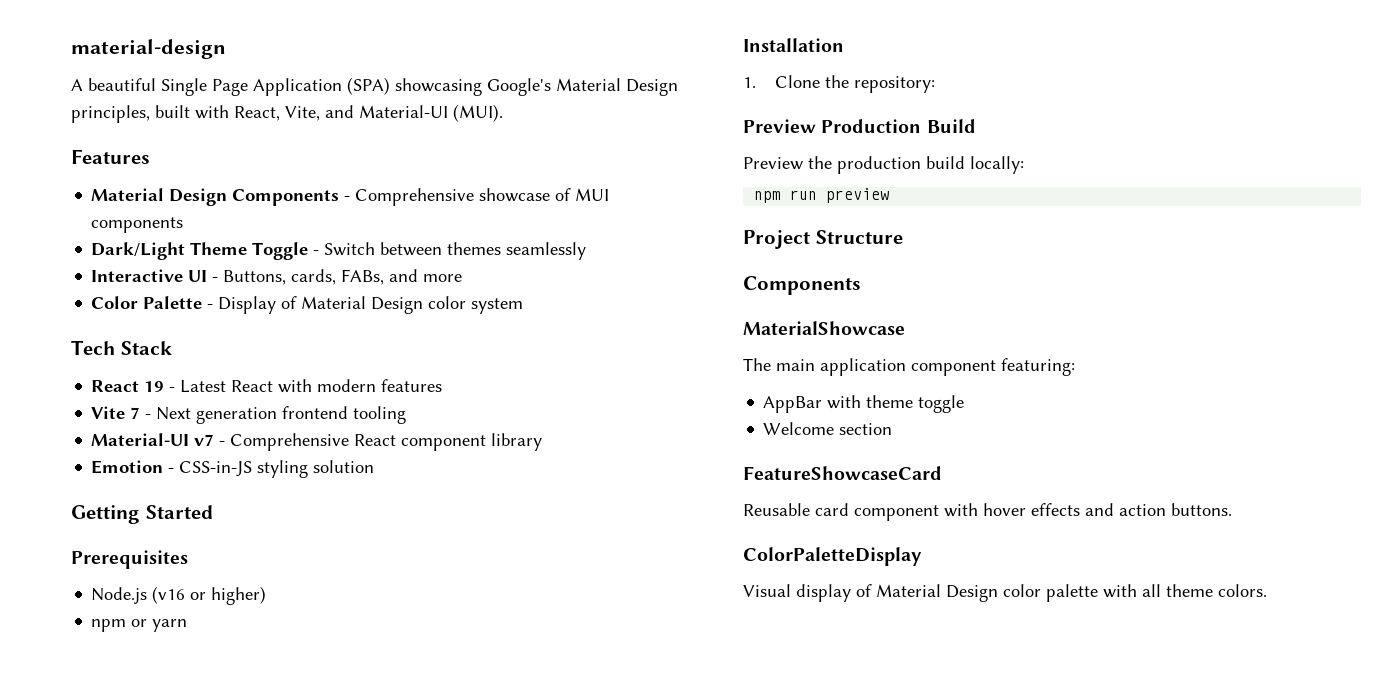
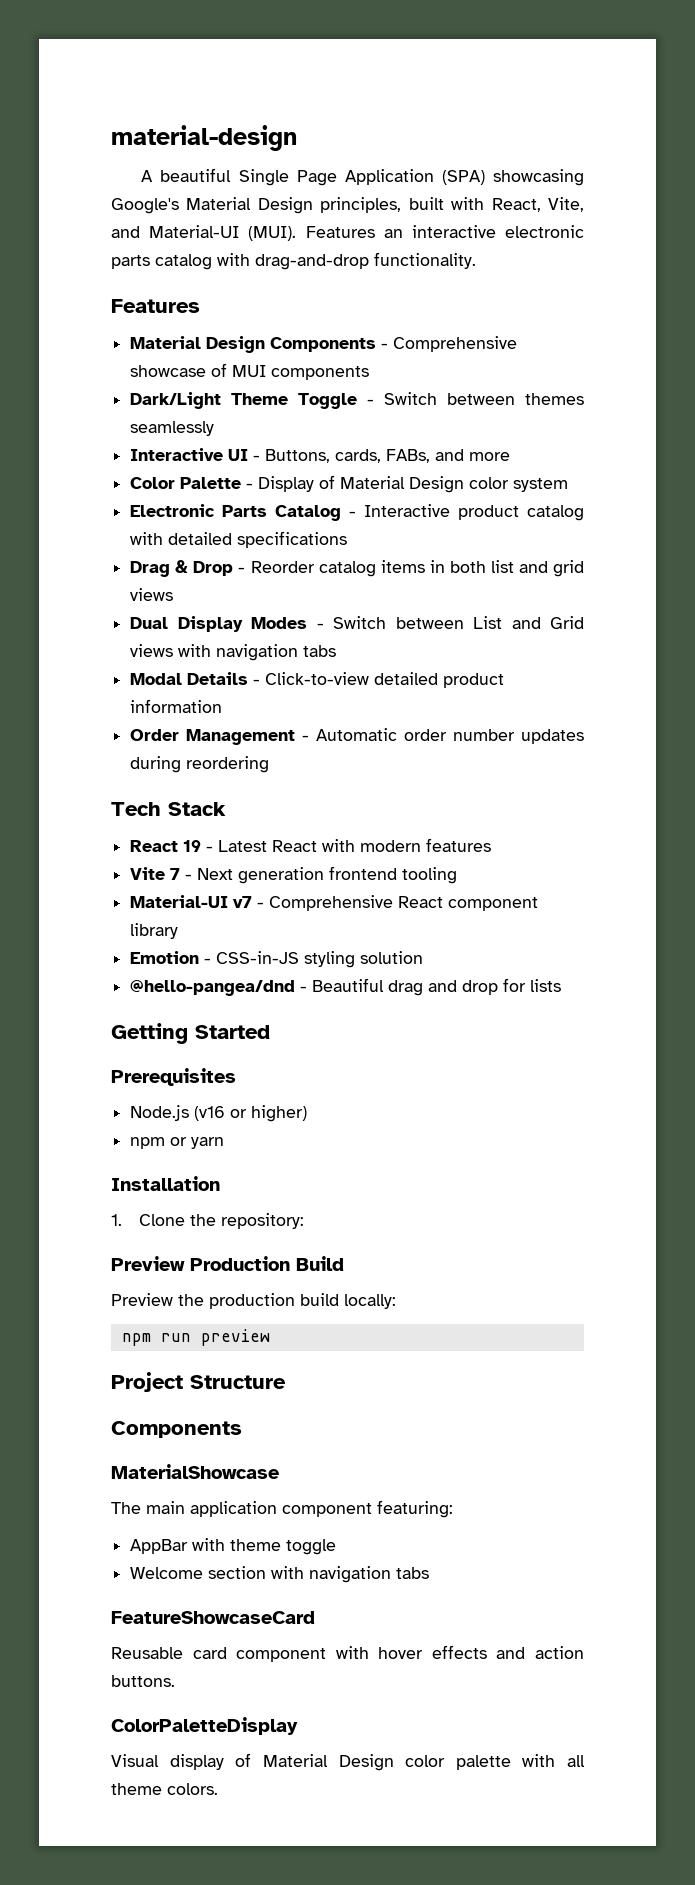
+ Features an interactive electronic parts catalog with drag-and-drop functionality.
+ Electronic Parts Catalog - Interactive product catalog with detailed specifications
+ Drag & Drop - Reorder catalog items in both list and grid views
+ Dual Display Modes - Switch between List and Grid views with navigation tabs
+ Modal Details - Click-to-view detailed product information
+ Order Management - Automatic order number updates during reordering
+ @hello-pangea/dnd - Beautiful drag and drop for lists
- Welcome section
+ Welcome section with navigation tabs

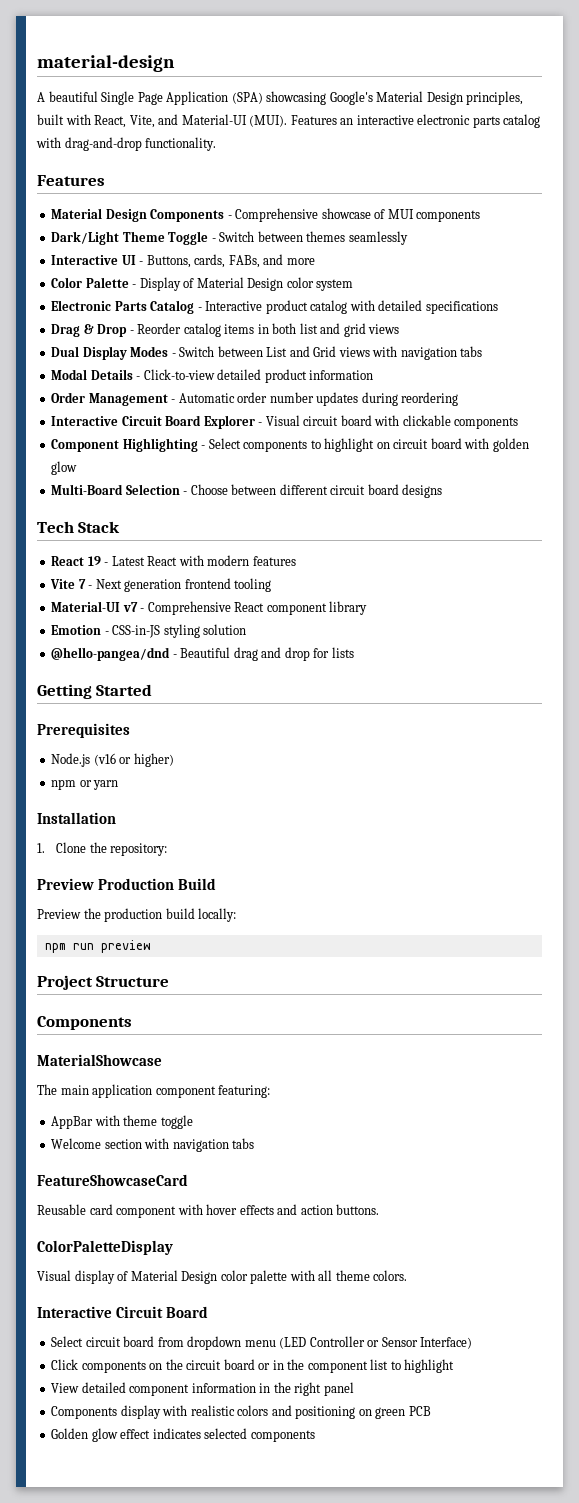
+ Interactive Circuit Board Explorer - Visual circuit board with clickable components
+ Component Highlighting - Select components to highlight on circuit board with golden glow
+ Multi-Board Selection - Choose between different circuit board designs
  Visual display of Material Design color palette with all theme colors.
+ Interactive Circuit Board
+ Select circuit board from dropdown menu (LED Controller or Sensor Interface)
+ Click components on the circuit board or in the component list to highlight
+ View detailed component information in the right panel
+ Components display with realistic colors and positioning on green PCB
+ Golden glow effect indicates selected components

